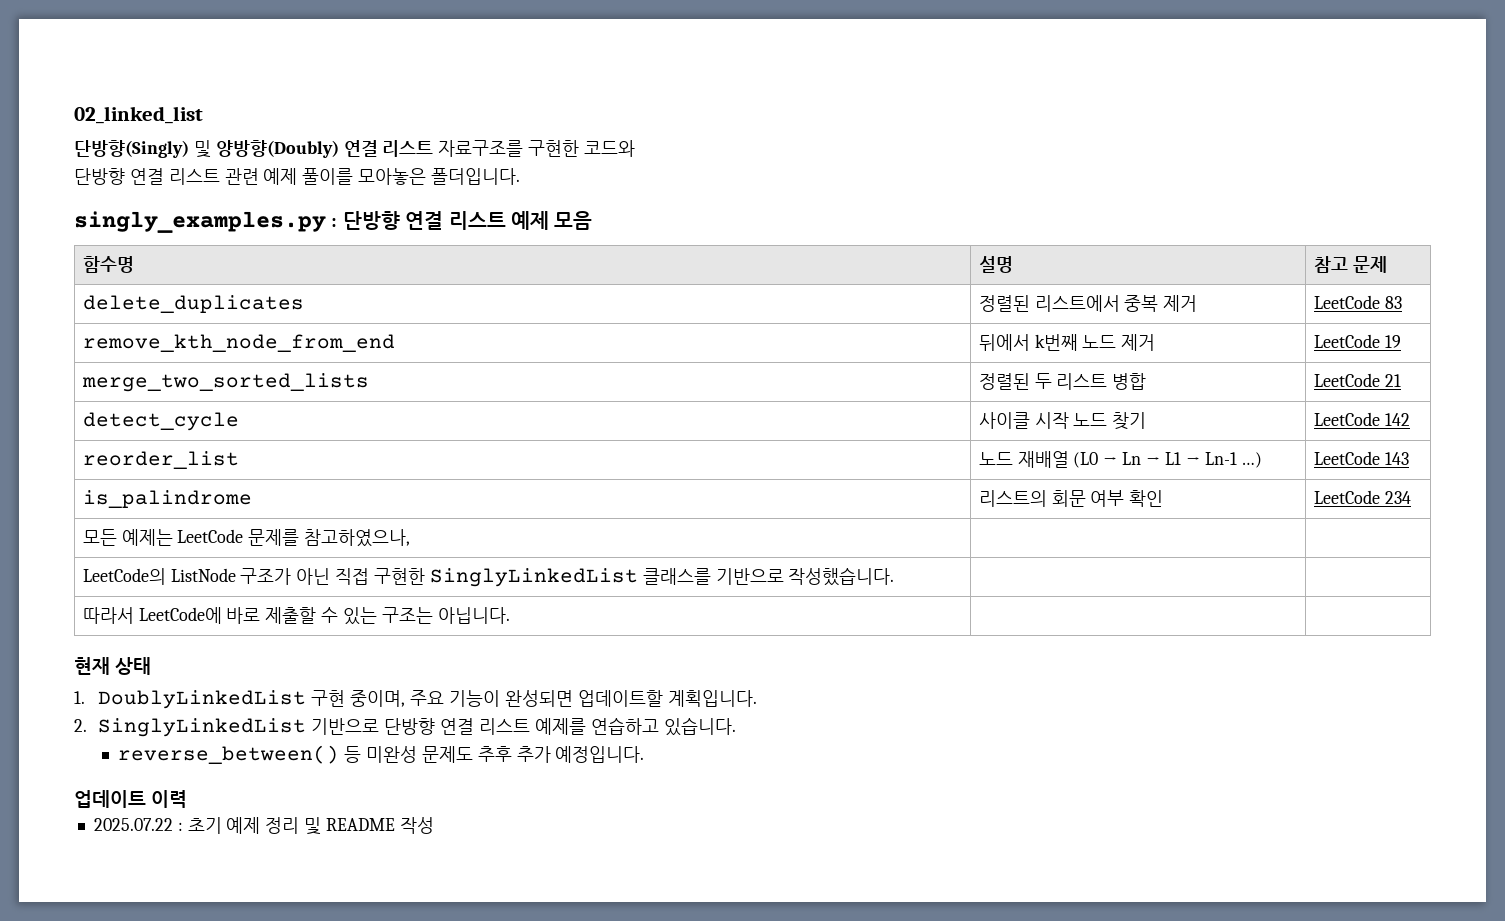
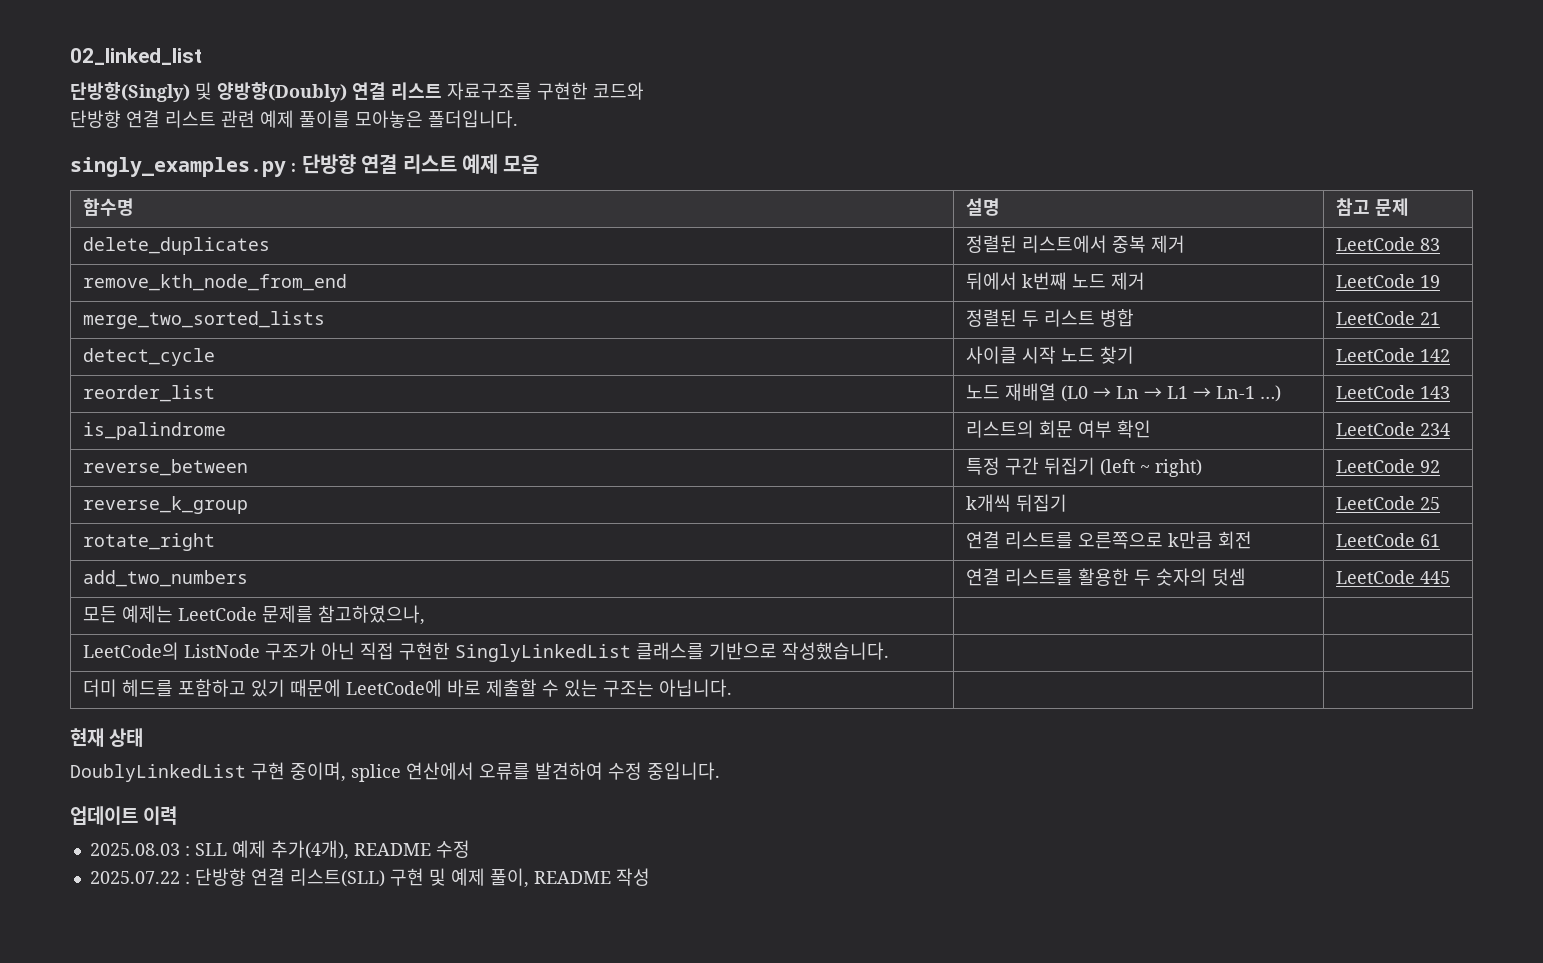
+ reverse_between | 특정 구간 뒤집기 (left ~ right) | LeetCode 92
+ reverse_k_group | k개씩 뒤집기 | LeetCode 25
+ rotate_right | 연결 리스트를 오른쪽으로 k만큼 회전 | LeetCode 61
+ add_two_numbers | 연결 리스트를 활용한 두 숫자의 덧셈 | LeetCode 445
- 따라서 LeetCode에 바로 제출할 수 있는 구조는 아닙니다. | |
+ 더미 헤드를 포함하고 있기 때문에 LeetCode에 바로 제출할 수 있는 구조는 아닙니다. | |
- 1. DoublyLinkedList 구현 중이며, 주요 기능이 완성되면 업데이트할 계획입니다.
- 2. SinglyLinkedList 기반으로 단방향 연결 리스트 예제를 연습하고 있습니다.
- reverse_between() 등 미완성 문제도 추후 추가 예정입니다.
+ DoublyLinkedList 구현 중이며, splice 연산에서 오류를 발견하여 수정 중입니다.
  업데이트 이력
- 2025.07.22 : 초기 예제 정리 및 README 작성
+ 2025.08.03 : SLL 예제 추가(4개), README 수정
+ 2025.07.22 : 단방향 연결 리스트(SLL) 구현 및 예제 풀이, README 작성

